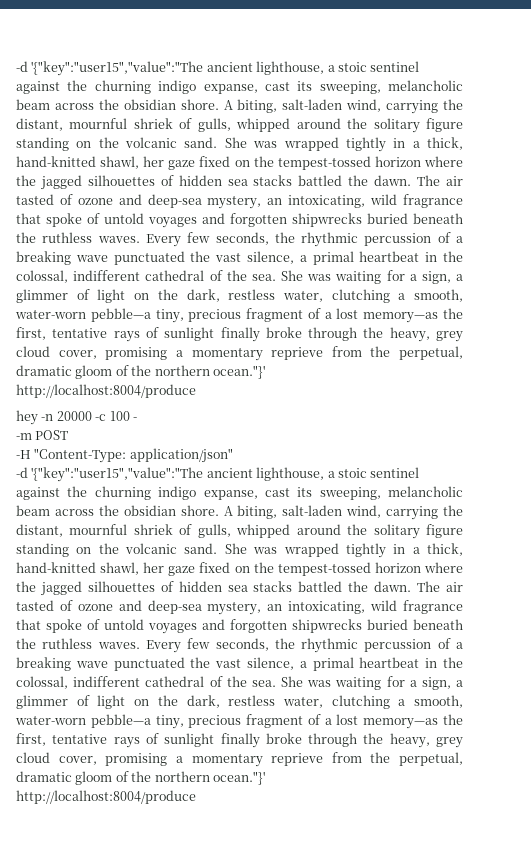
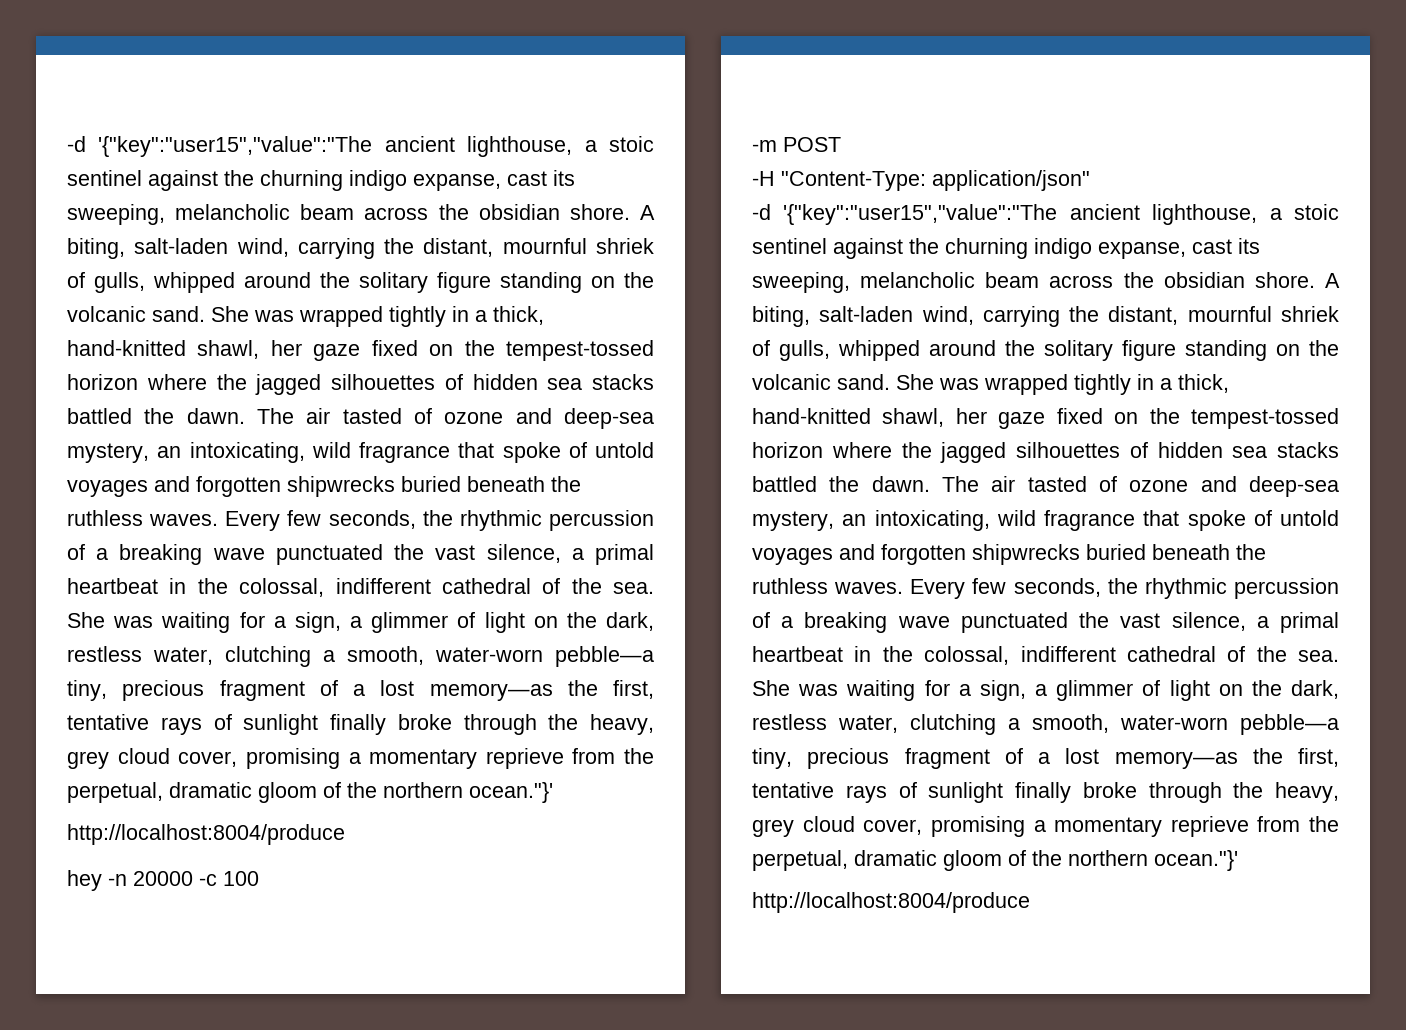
- hey -n 20000 -c 100 -
+ hey -n 20000 -c 100

